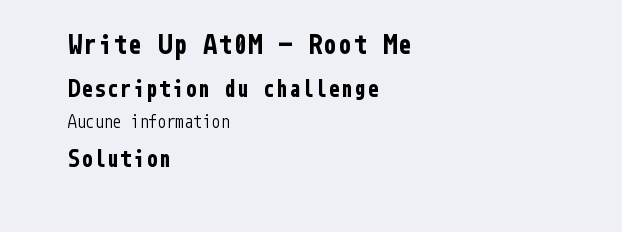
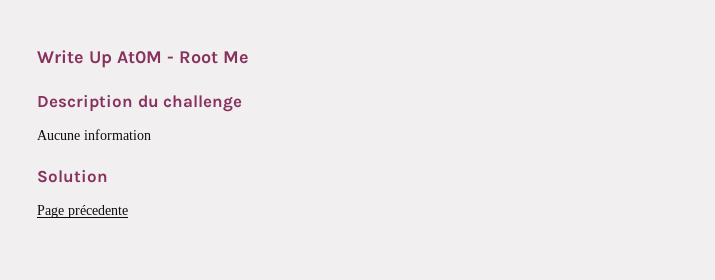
+ Page précedente

